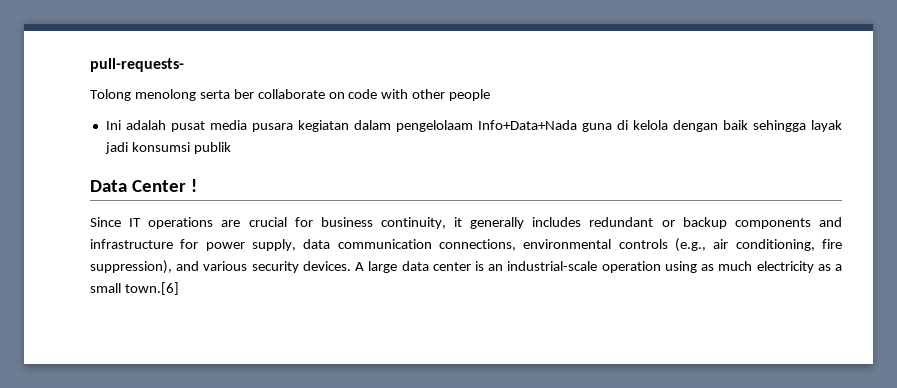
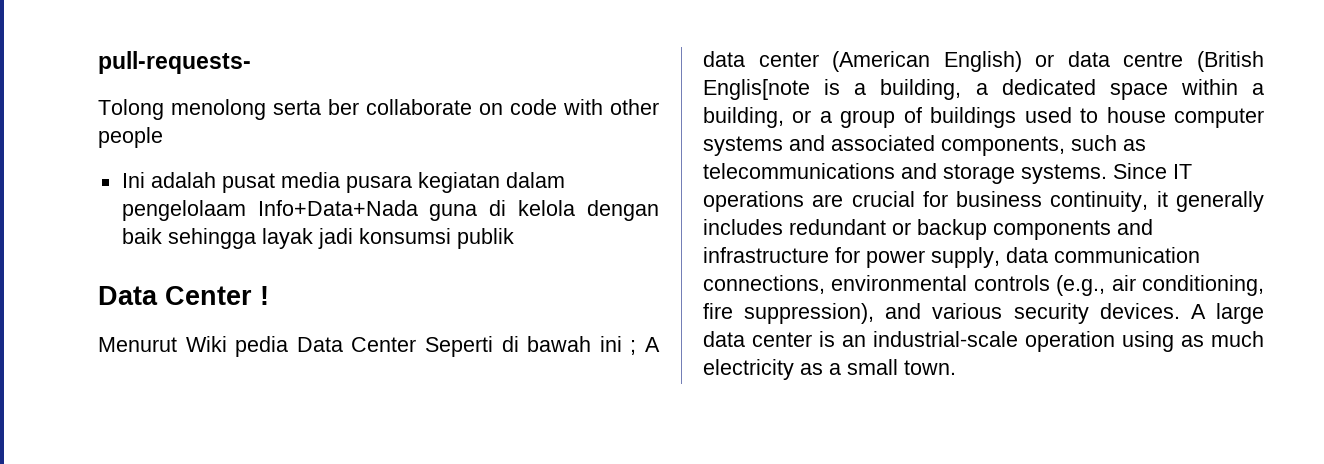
+ Menurut Wiki pedia Data Center Seperti di bawah ini ; A data center (American English) or data centre (British Englis[note is a building, a dedicated space within a building, or a group of buildings used to house computer systems and associated components, such as telecommunications and storage systems.
- A large data center is an industrial-scale operation using as much electricity as a small town.[6]
+ A large data center is an industrial-scale operation using as much electricity as a small town.

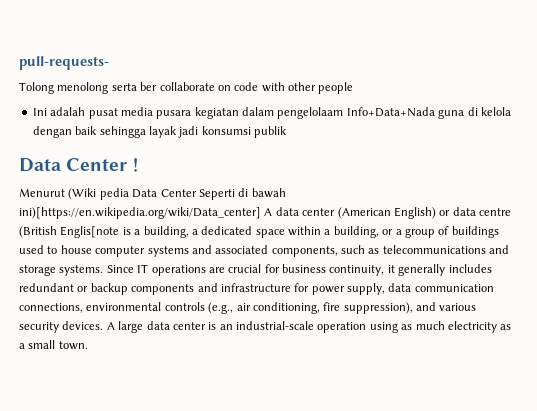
- Menurut Wiki pedia Data Center Seperti di bawah ini ; A data center (American English) or data centre (British Englis[note is a building, a dedicated space within a building, or a group of buildings used to house computer systems and associated components, such as telecommunications and storage systems.
+ Menurut (Wiki pedia Data Center Seperti di bawah ini)[https://en.wikipedia.org/wiki/Data_center] A data center (American English) or data centre (British Englis[note is a building, a dedicated space within a building, or a group of buildings used to house computer systems and associated components, such as telecommunications and storage systems.

